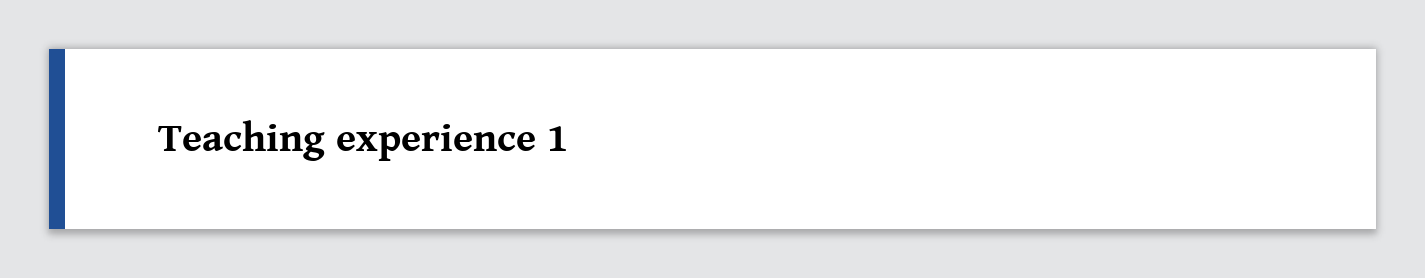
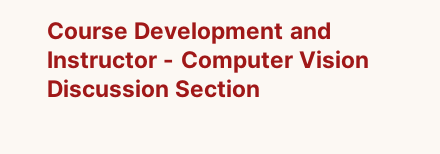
- Teaching experience 1
+ Course Development and Instructor - Computer Vision Discussion Section

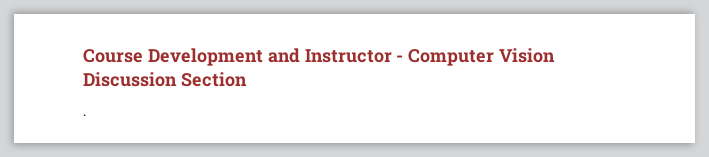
+ .

